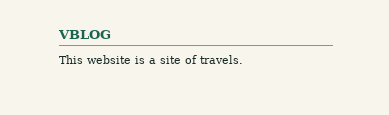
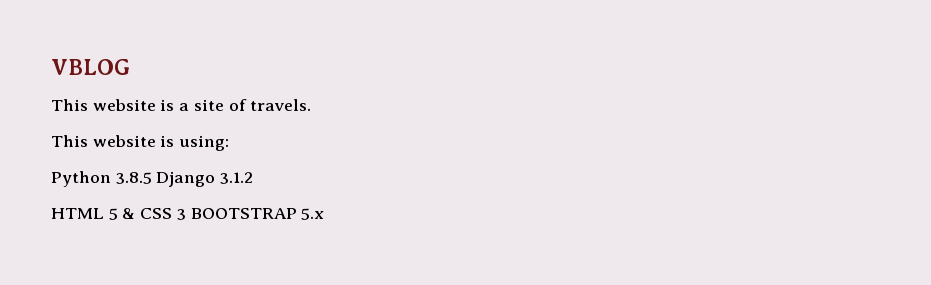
+ This website is using:
+ Python 3.8.5 Django 3.1.2
+ HTML 5 & CSS 3 BOOTSTRAP 5.x

